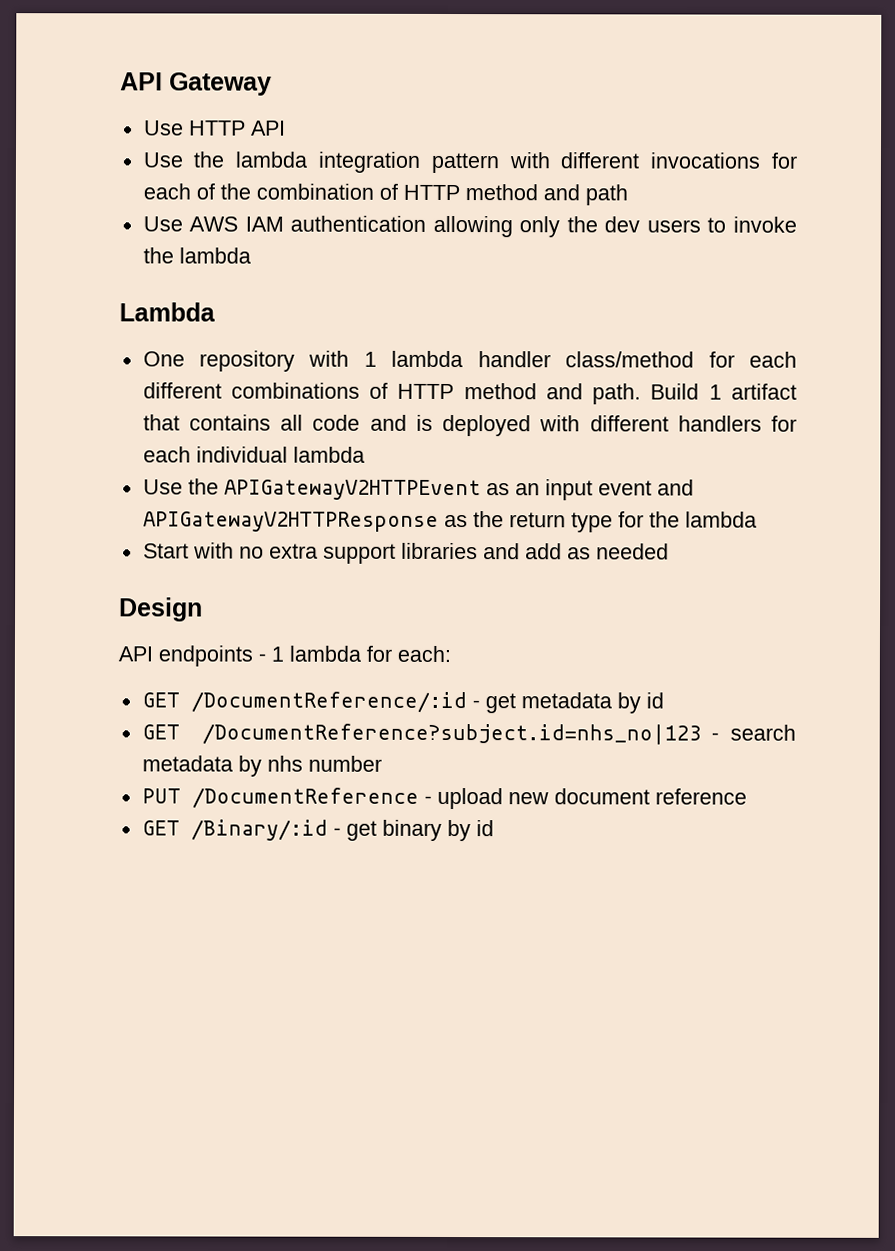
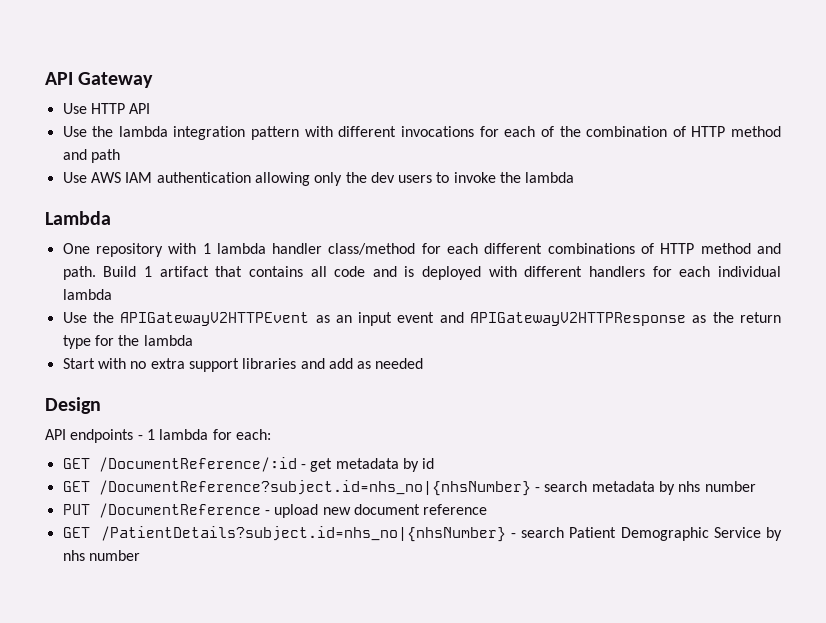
- GET /DocumentReference?subject.id=nhs_no|123 - search metadata by nhs number
+ GET /DocumentReference?subject.id=nhs_no|{nhsNumber} - search metadata by nhs number
- GET /Binary/:id - get binary by id
+ GET /PatientDetails?subject.id=nhs_no|{nhsNumber} - search Patient Demographic Service by nhs number

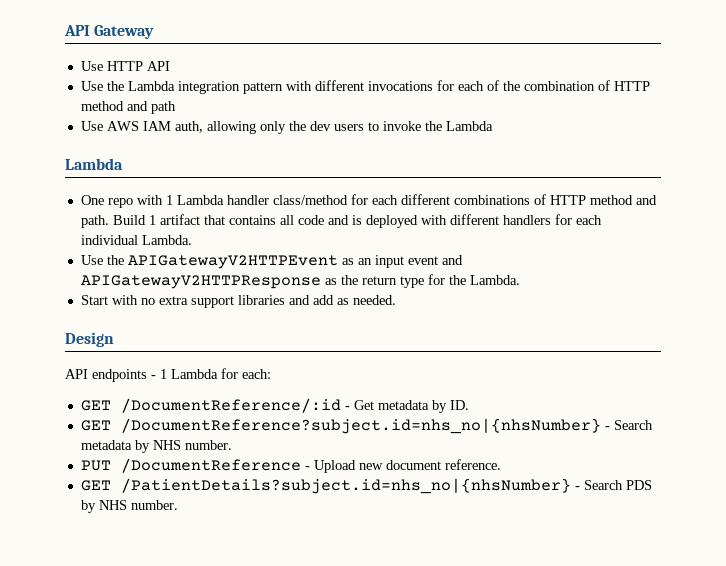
- Use the lambda integration pattern with different invocations for each of the combination of HTTP method and path
+ Use the Lambda integration pattern with different invocations for each of the combination of HTTP method and path
- Use AWS IAM authentication allowing only the dev users to invoke the lambda
+ Use AWS IAM auth, allowing only the dev users to invoke the Lambda
- One repository with 1 lambda handler class/method for each different combinations of HTTP method and path.
+ One repo with 1 Lambda handler class/method for each different combinations of HTTP method and path.
- Build 1 artifact that contains all code and is deployed with different handlers for each individual lambda
+ Build 1 artifact that contains all code and is deployed with different handlers for each individual Lambda.
- Use the APIGatewayV2HTTPEvent as an input event and APIGatewayV2HTTPResponse as the return type for the lambda
+ Use the APIGatewayV2HTTPEvent as an input event and APIGatewayV2HTTPResponse as the return type for the Lambda.
- Start with no extra support libraries and add as needed
+ Start with no extra support libraries and add as needed.
- API endpoints - 1 lambda for each:
+ API endpoints - 1 Lambda for each:
- GET /DocumentReference/:id - get metadata by id
+ GET /DocumentReference/:id - Get metadata by ID.
- GET /DocumentReference?subject.id=nhs_no|{nhsNumber} - search metadata by nhs number
+ GET /DocumentReference?subject.id=nhs_no|{nhsNumber} - Search metadata by NHS number.
- PUT /DocumentReference - upload new document reference
+ PUT /DocumentReference - Upload new document reference.
- GET /PatientDetails?subject.id=nhs_no|{nhsNumber} - search Patient Demographic Service by nhs number
+ GET /PatientDetails?subject.id=nhs_no|{nhsNumber} - Search PDS by NHS number.

